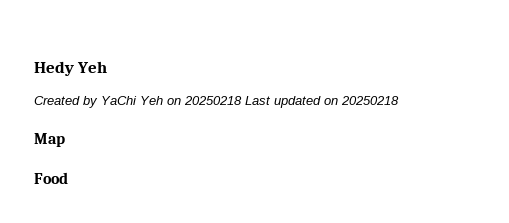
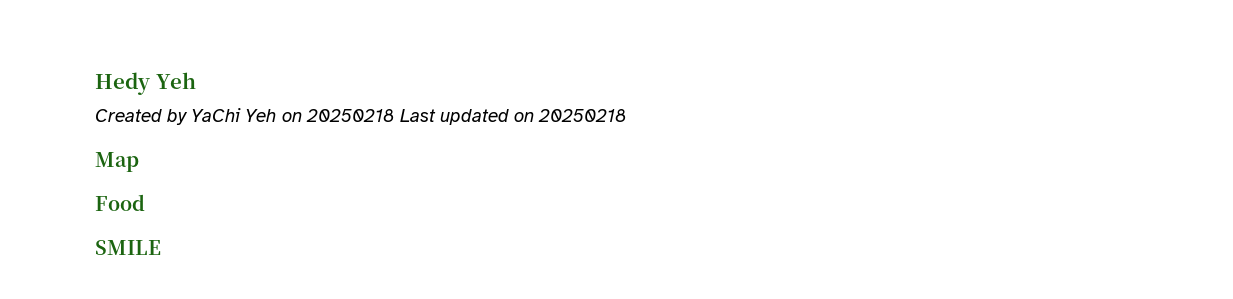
+ SMILE

